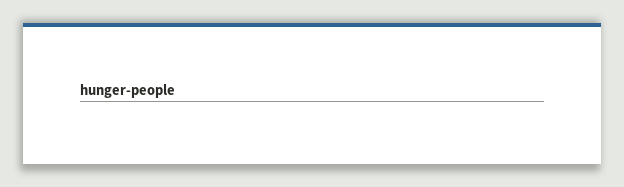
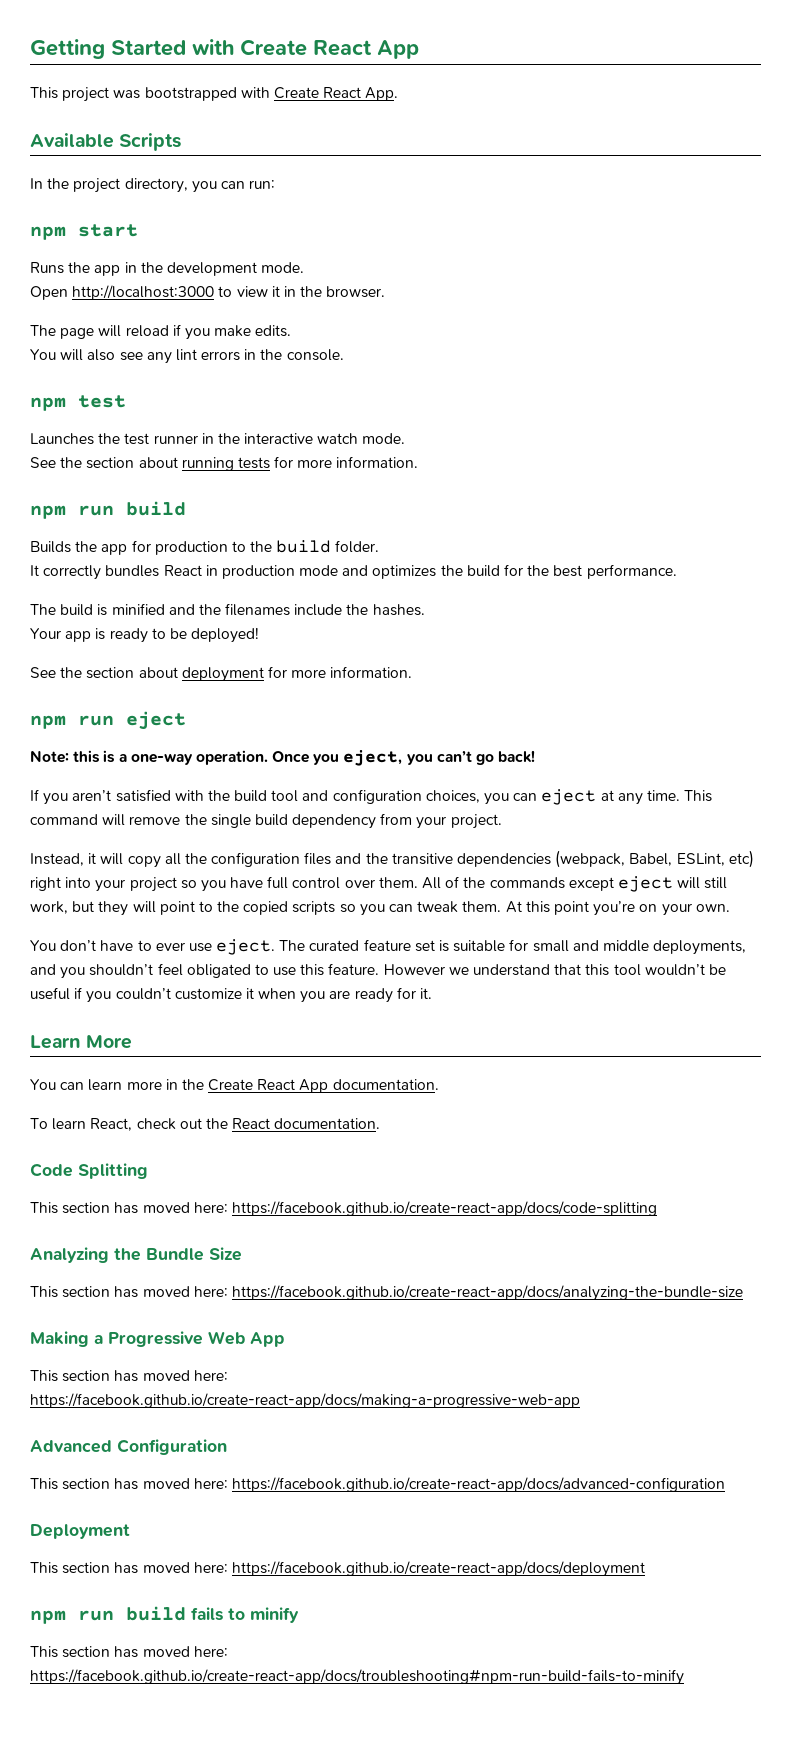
- hunger-people
+ Getting Started with Create React App
+ This project was bootstrapped with Create React App.
+ Available Scripts
+ In the project directory, you can run:
+ npm start
+ Runs the app in the development mode.
+ Open http://localhost:3000 to view it in the browser.
+ The page will reload if you make edits.
+ You will also see any lint errors in the console.
+ npm test
+ Launches the test runner in the interactive watch mode.
+ See the section about running tests for more information.
+ npm run build
+ Builds the app for production to the build folder.
+ It correctly bundles React in production mode and optimizes the build for the best performance.
+ The build is minified and the filenames include the hashes.
+ Your app is ready to be deployed!
+ See the section about deployment for more information.
+ npm run eject
+ Note: this is a one-way operation. Once you eject, you can’t go back!
+ If you aren’t satisfied with the build tool and configuration choices, you can eject at any time. This command will remove the single build dependency from your project.
+ Instead, it will copy all the configuration files and the transitive dependencies (webpack, Babel, ESLint, etc) right into your project so you have full control over them. All of the commands except eject will still work, but they will point to the copied scripts so you can tweak them. At this point you’re on your own.
+ You don’t have to ever use eject. The curated feature set is suitable for small and middle deployments, and you shouldn’t feel obligated to use this feature. However we understand that this tool wouldn’t be useful if you couldn’t customize it when you are ready for it.
+ Learn More
+ You can learn more in the Create React App documentation.
+ To learn React, check out the React documentation.
+ Code Splitting
+ This section has moved here: https://facebook.github.io/create-react-app/docs/code-splitting
+ Analyzing the Bundle Size
+ This section has moved here: https://facebook.github.io/create-react-app/docs/analyzing-the-bundle-size
+ Making a Progressive Web App
+ This section has moved here: https://facebook.github.io/create-react-app/docs/making-a-progressive-web-app
+ Advanced Configuration
+ This section has moved here: https://facebook.github.io/create-react-app/docs/advanced-configuration
+ Deployment
+ This section has moved here: https://facebook.github.io/create-react-app/docs/deployment
+ npm run build fails to minify
+ This section has moved here: https://facebook.github.io/create-react-app/docs/troubleshooting#npm-run-build-fails-to-minify

